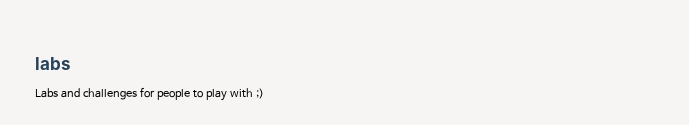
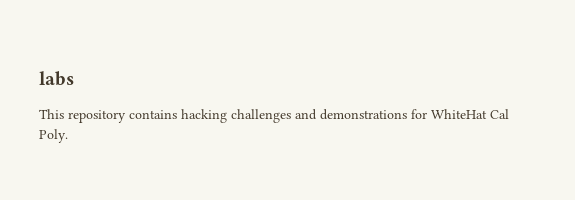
- Labs and challenges for people to play with ;)
+ This repository contains hacking challenges and demonstrations for WhiteHat Cal Poly.

